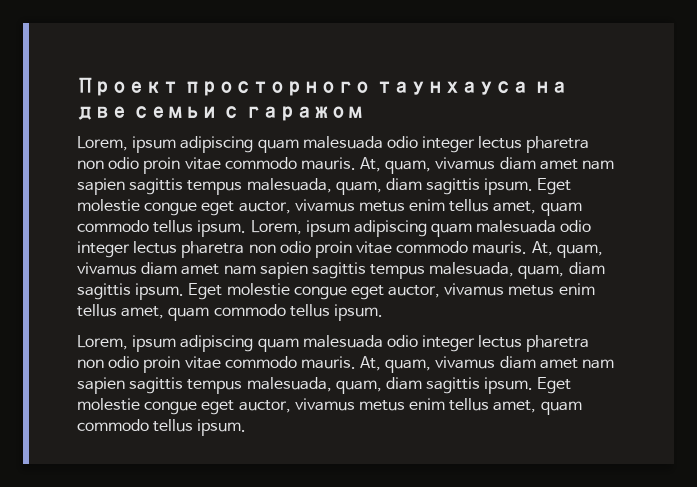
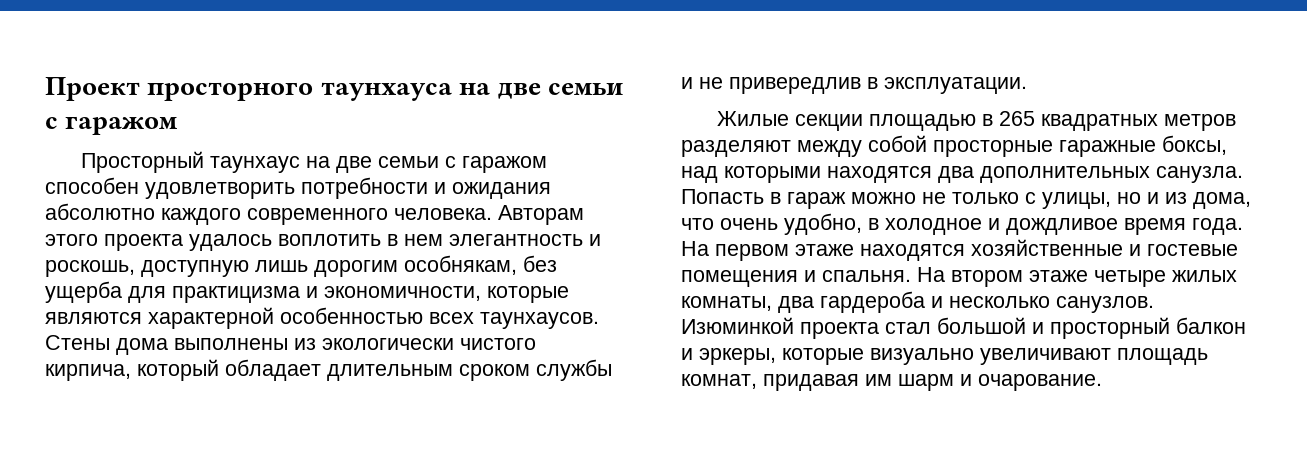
- Lorem, ipsum adipiscing quam malesuada odio integer lectus pharetra non odio proin vitae commodo mauris. At, quam, vivamus diam amet nam sapien sagittis tempus malesuada, quam, diam sagittis ipsum. Eget molestie congue eget auctor, vivamus metus enim tellus amet, quam commodo tellus ipsum. Lorem, ipsum adipiscing quam malesuada odio integer lectus pharetra non odio proin vitae commodo mauris. At, quam, vivamus diam amet nam sapien sagittis tempus malesuada, quam, diam sagittis ipsum. Eget molestie congue eget auctor, vivamus metus enim tellus amet, quam commodo tellus ipsum.
- Lorem, ipsum adipiscing quam malesuada odio integer lectus pharetra non odio proin vitae commodo mauris. At, quam, vivamus diam amet nam sapien sagittis tempus malesuada, quam, diam sagittis ipsum. Eget molestie congue eget auctor, vivamus metus enim tellus amet, quam commodo tellus ipsum.
+ Просторный таунхаус на две семьи с гаражом способен удовлетворить потребности и ожидания абсолютно каждого современного человека. Авторам этого проекта удалось воплотить в нем элегантность и роскошь, доступную лишь дорогим особнякам, без ущерба для практицизма и экономичности, которые являются характерной особенностью всех таунхаусов. Стены дома выполнены из экологически чистого кирпича, который обладает длительным сроком службы и не привередлив в эксплуатации.
+ Жилые секции площадью в 265 квадратных метров разделяют между собой просторные гаражные боксы, над которыми находятся два дополнительных санузла. Попасть в гараж можно не только с улицы, но и из дома, что очень удобно, в холодное и дождливое время года. На первом этаже находятся хозяйственные и гостевые помещения и спальня. На втором этаже четыре жилых комнаты, два гардероба и несколько санузлов. Изюминкой проекта стал большой и просторный балкон и эркеры, которые визуально увеличивают площадь комнат, придавая им шарм и очарование.

